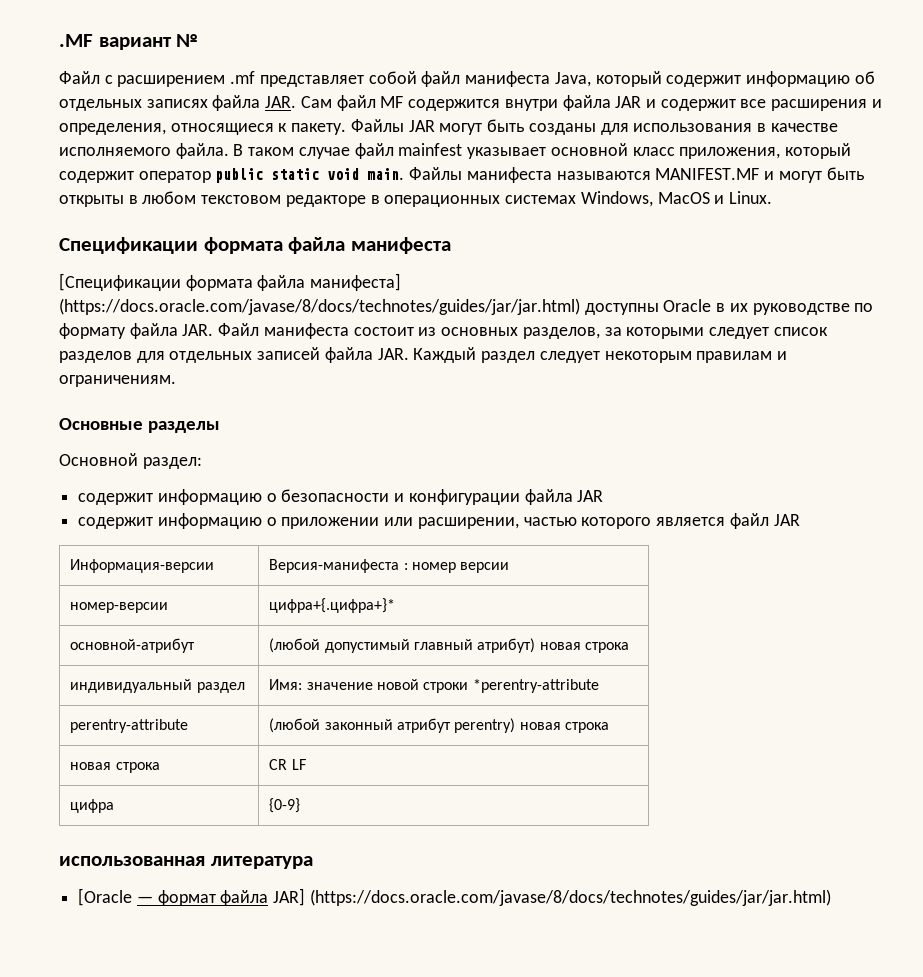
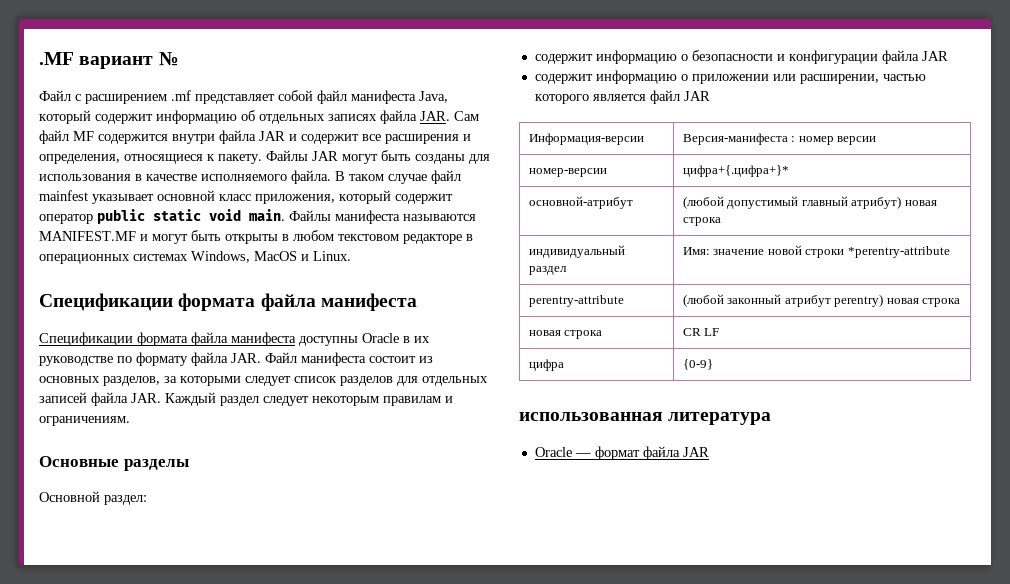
- [Спецификации формата файла манифеста] (https://docs.oracle.com/javase/8/docs/technotes/guides/jar/jar.html) доступны Oracle в их руководстве по формату файла JAR. Файл манифеста состоит из основных разделов, за которыми следует список разделов для отдельных записей файла JAR. Каждый раздел следует некоторым правилам и ограничениям.
+ Спецификации формата файла манифеста доступны Oracle в их руководстве по формату файла JAR. Файл манифеста состоит из основных разделов, за которыми следует список разделов для отдельных записей файла JAR. Каждый раздел следует некоторым правилам и ограничениям.
- [Oracle — формат файла JAR] (https://docs.oracle.com/javase/8/docs/technotes/guides/jar/jar.html)
+ Oracle — формат файла JAR

